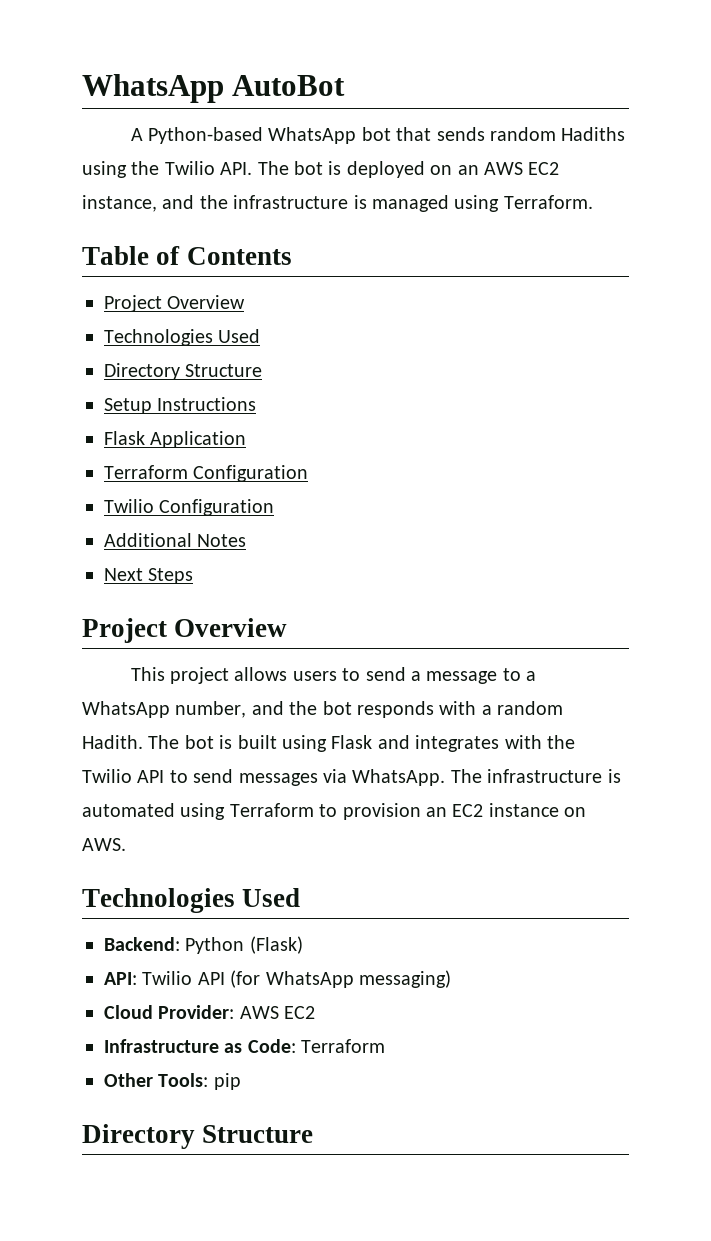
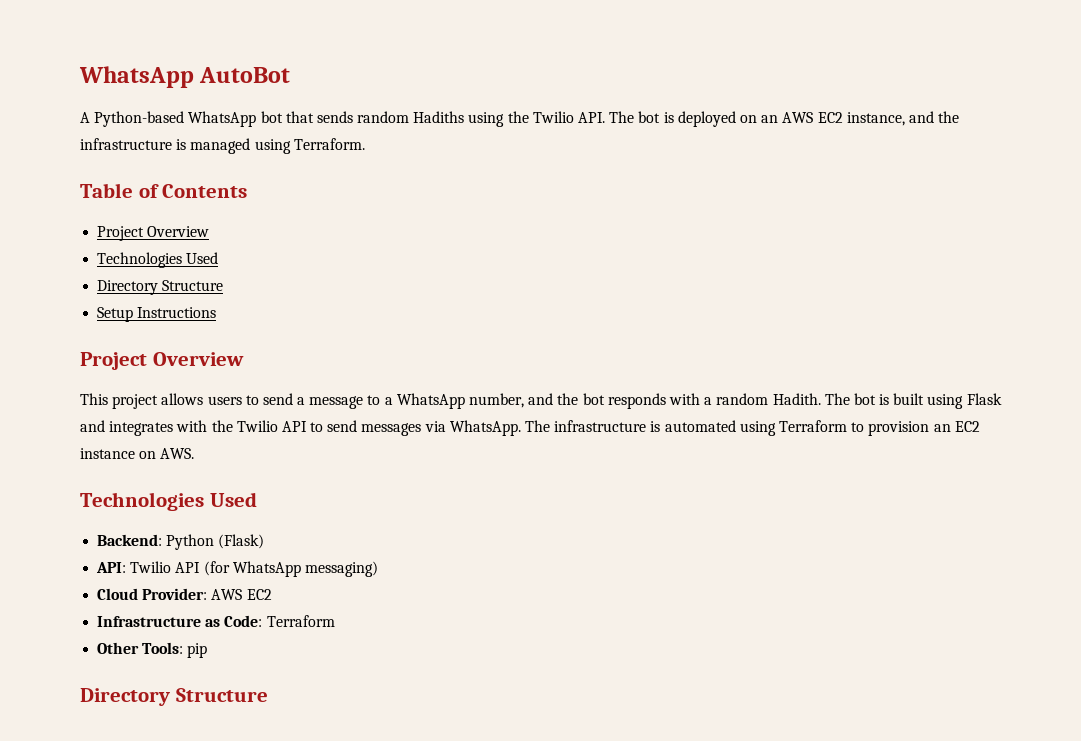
- Flask Application
- Terraform Configuration
- Twilio Configuration
- Additional Notes
- Next Steps

